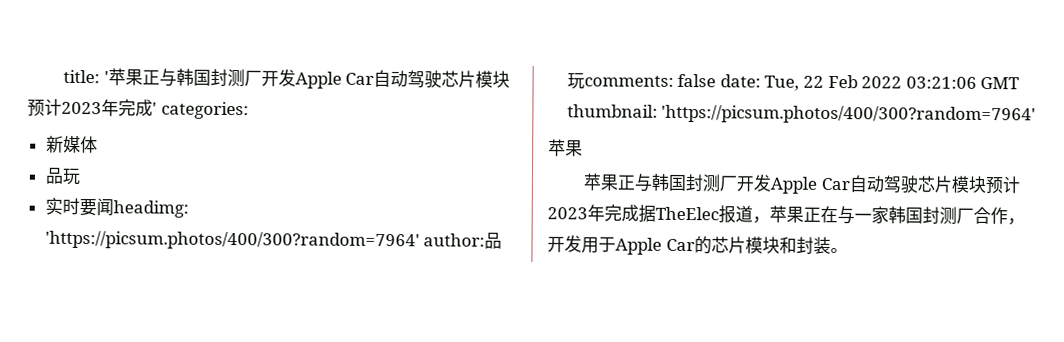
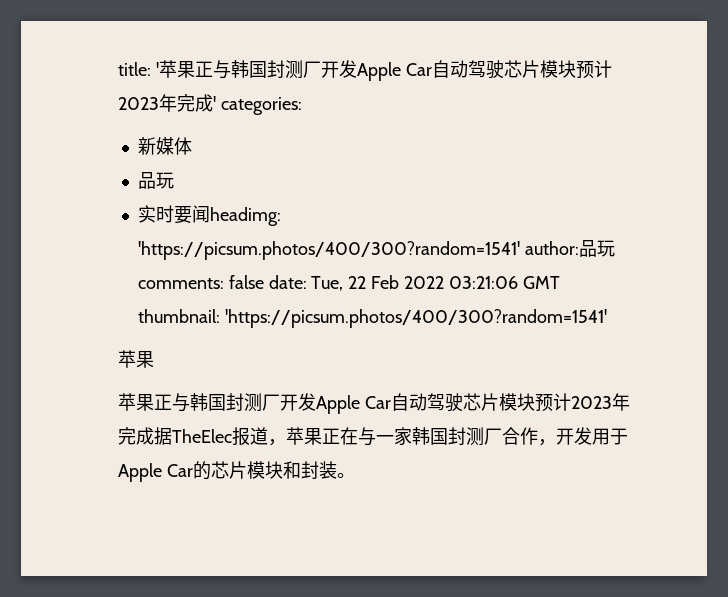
- 实时要闻headimg: 'https://picsum.photos/400/300?random=7964' author:品玩comments: false date: Tue, 22 Feb 2022 03:21:06 GMT thumbnail: 'https://picsum.photos/400/300?random=7964'
+ 实时要闻headimg: 'https://picsum.photos/400/300?random=1541' author:品玩comments: false date: Tue, 22 Feb 2022 03:21:06 GMT thumbnail: 'https://picsum.photos/400/300?random=1541'

